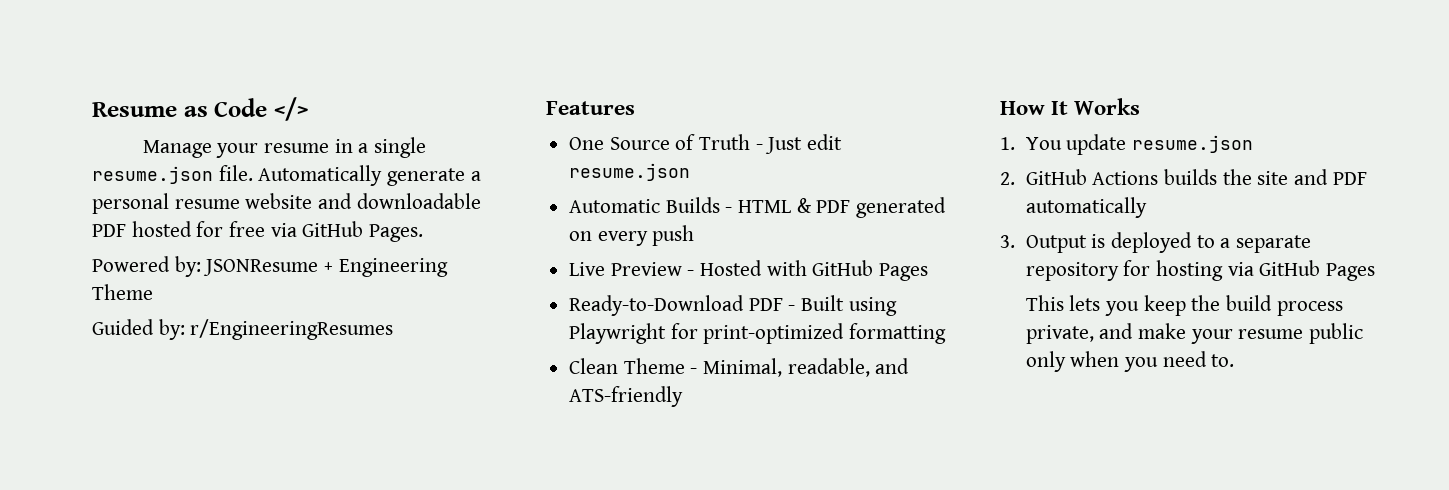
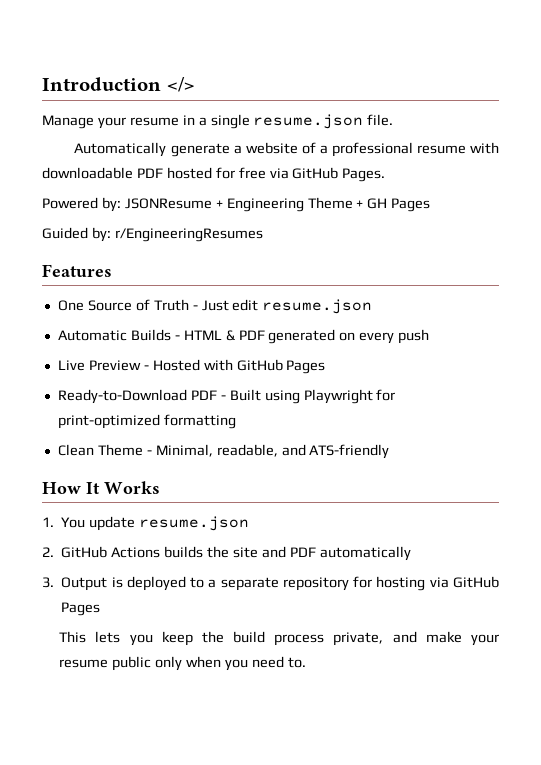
- Resume as Code </>
+ Introduction </>
- Manage your resume in a single resume.json file. Automatically generate a personal resume website and downloadable PDF hosted for free via GitHub Pages.
+ Manage your resume in a single resume.json file.
+ Automatically generate a website of a professional resume with downloadable PDF hosted for free via GitHub Pages.
- Powered by: JSONResume + Engineering Theme
+ Powered by: JSONResume + Engineering Theme + GH Pages

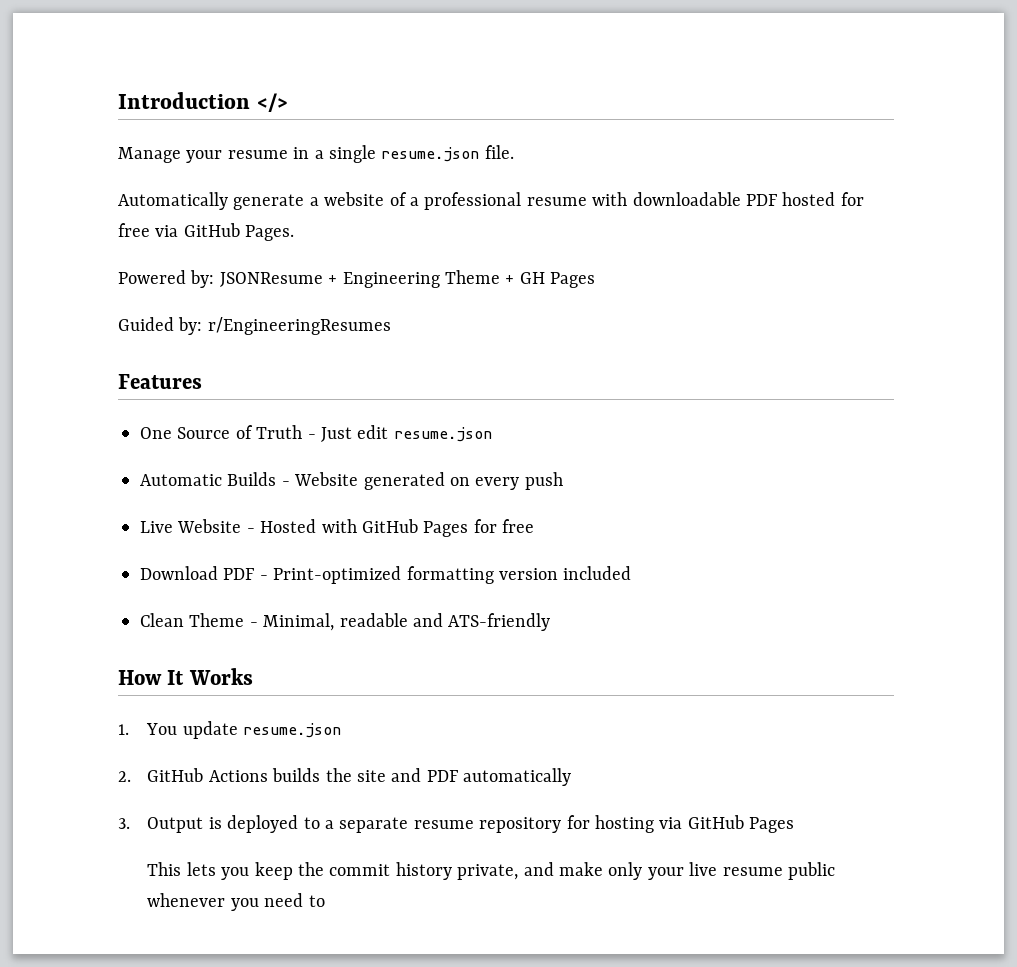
- Automatic Builds - HTML & PDF generated on every push
+ Automatic Builds - Website generated on every push
- Live Preview - Hosted with GitHub Pages
- Ready-to-Download PDF - Built using Playwright for print-optimized formatting
+ Live Website - Hosted with GitHub Pages for free
+ Download PDF - Print-optimized formatting version included
- Clean Theme - Minimal, readable, and ATS-friendly
+ Clean Theme - Minimal, readable and ATS-friendly
- 3. Output is deployed to a separate repository for hosting via GitHub Pages
+ 3. Output is deployed to a separate resume repository for hosting via GitHub Pages
- This lets you keep the build process private, and make your resume public only when you need to.
+ This lets you keep the commit history private, and make only your live resume public whenever you need to

